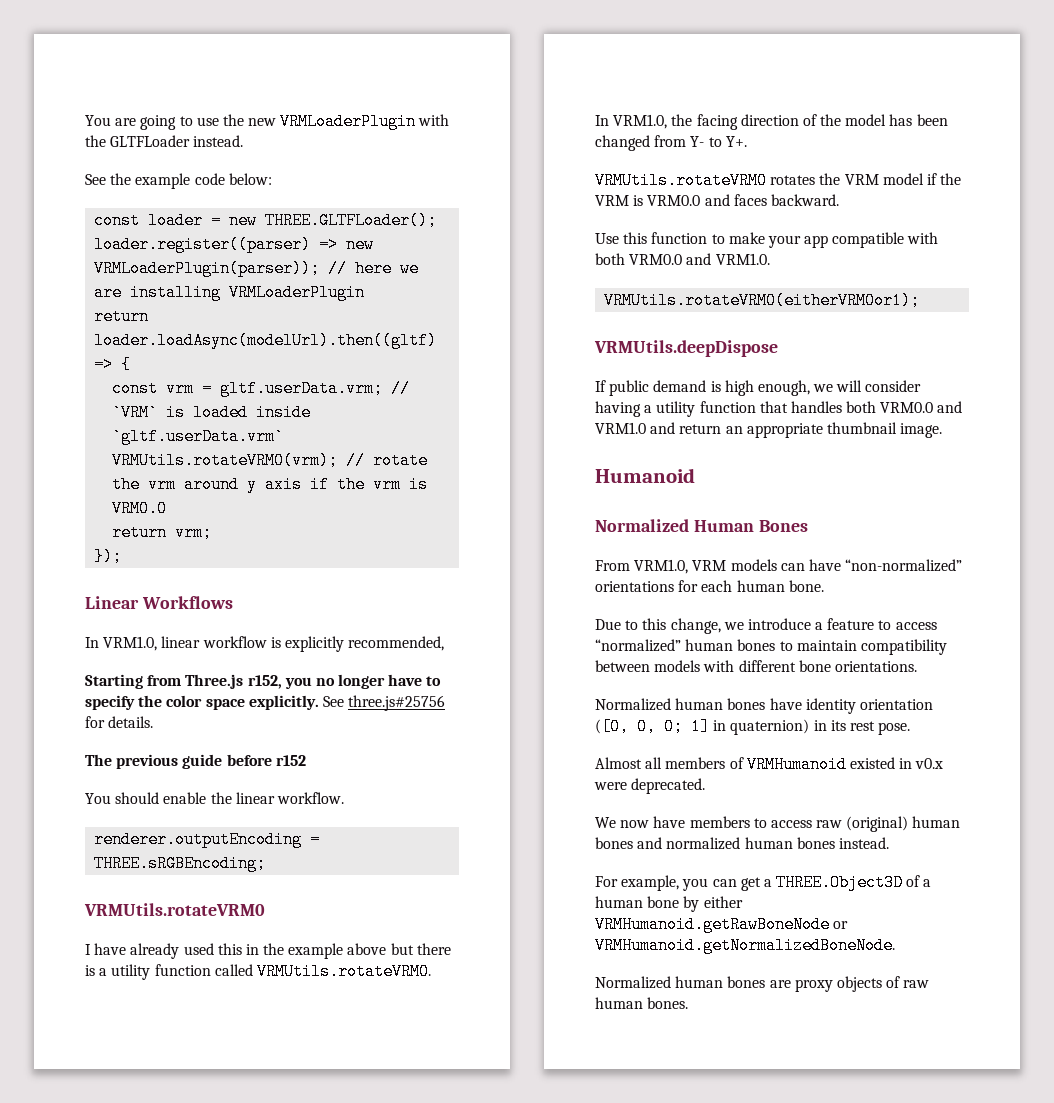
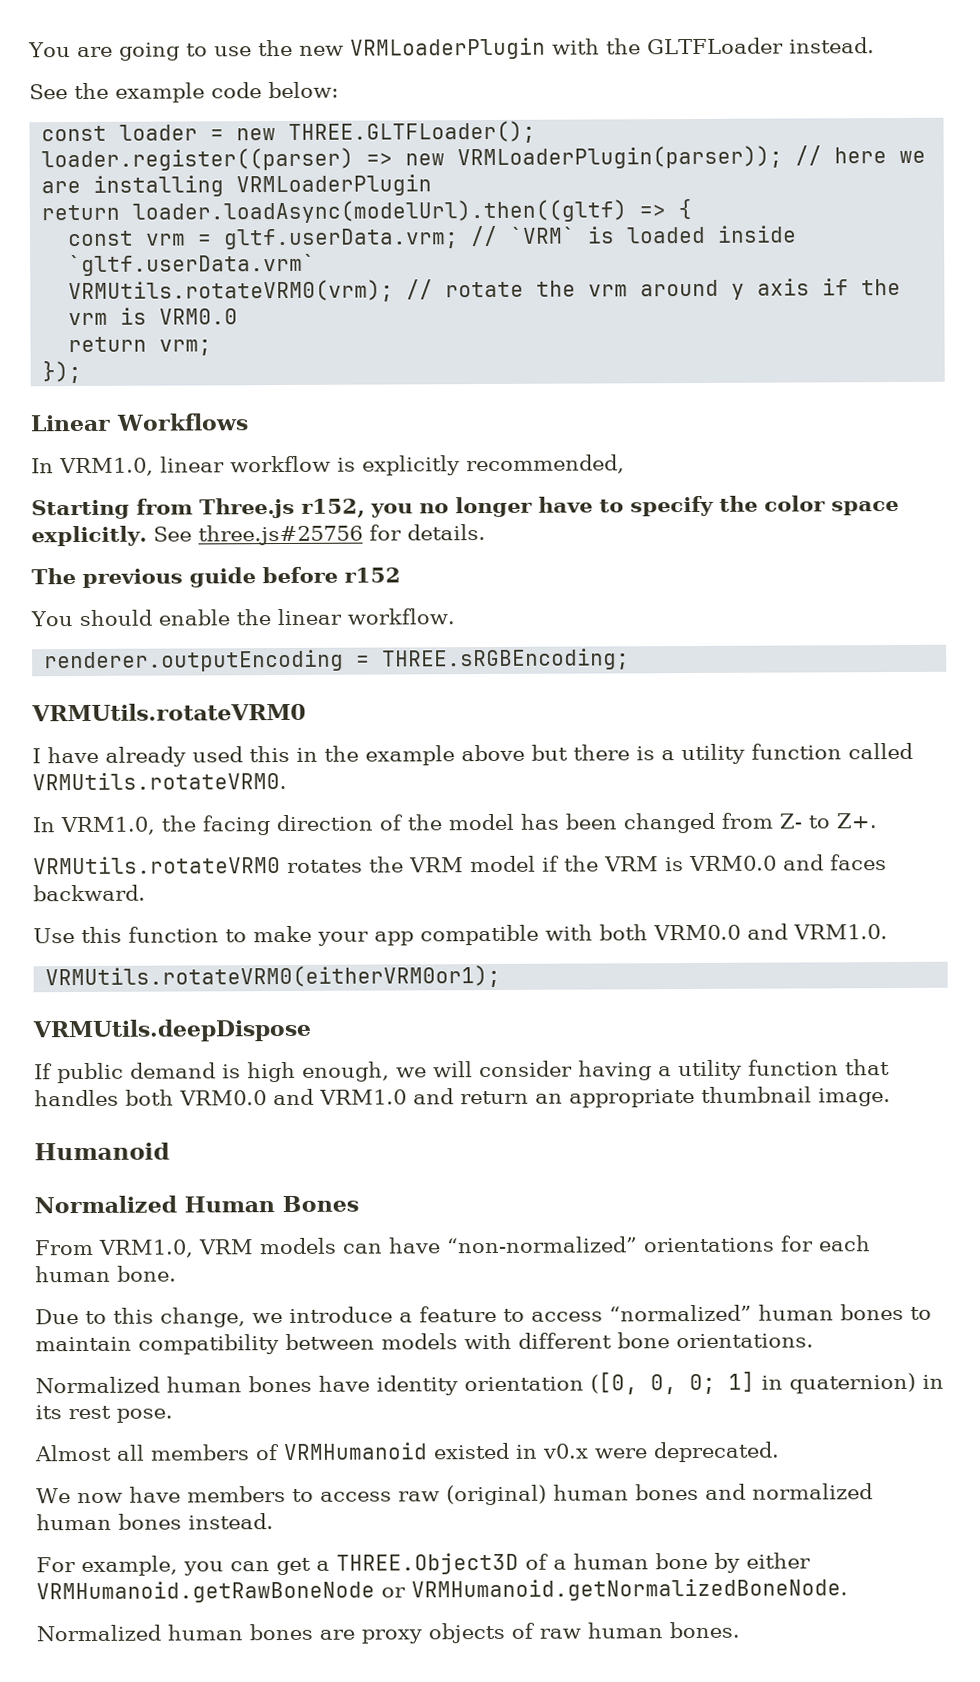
- In VRM1.0, the facing direction of the model has been changed from Y- to Y+.
+ In VRM1.0, the facing direction of the model has been changed from Z- to Z+.

